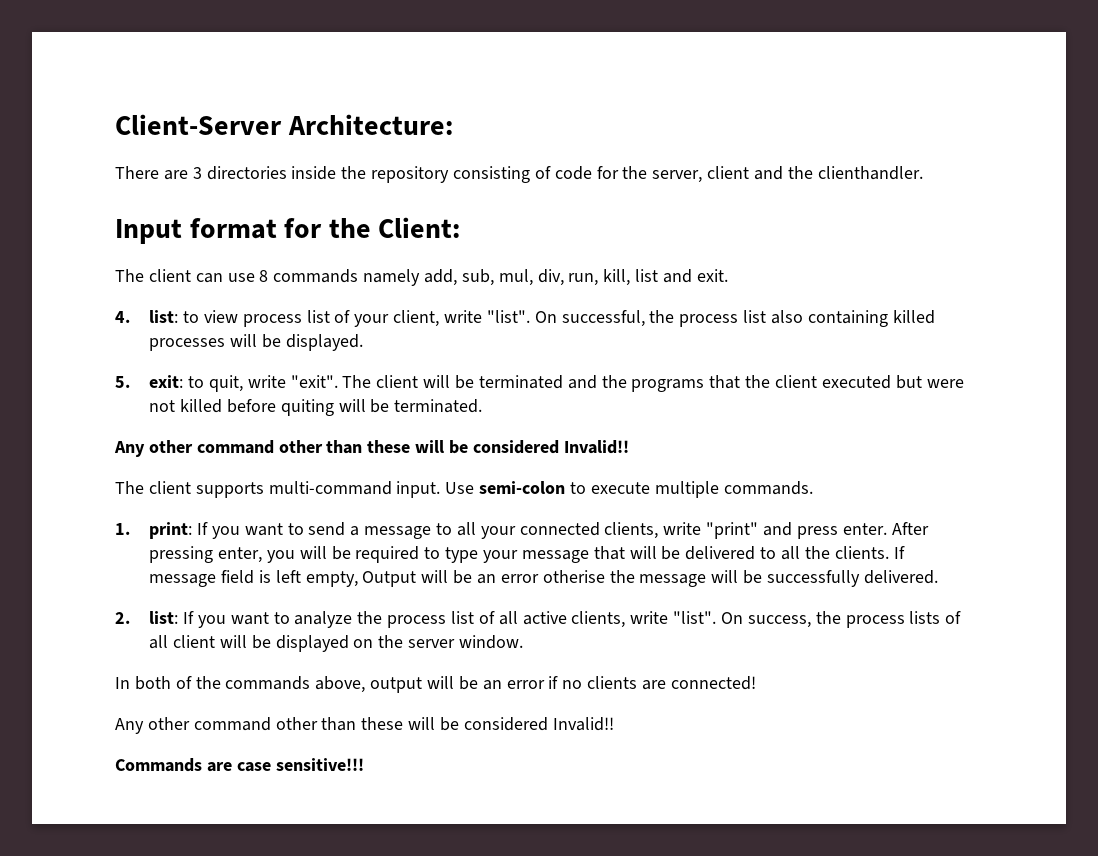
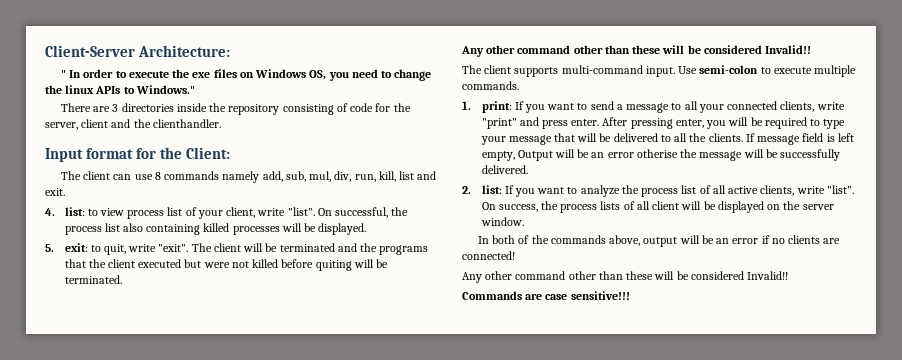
+ " In order to execute the exe files on Windows OS, you need to change the linux APIs to Windows."

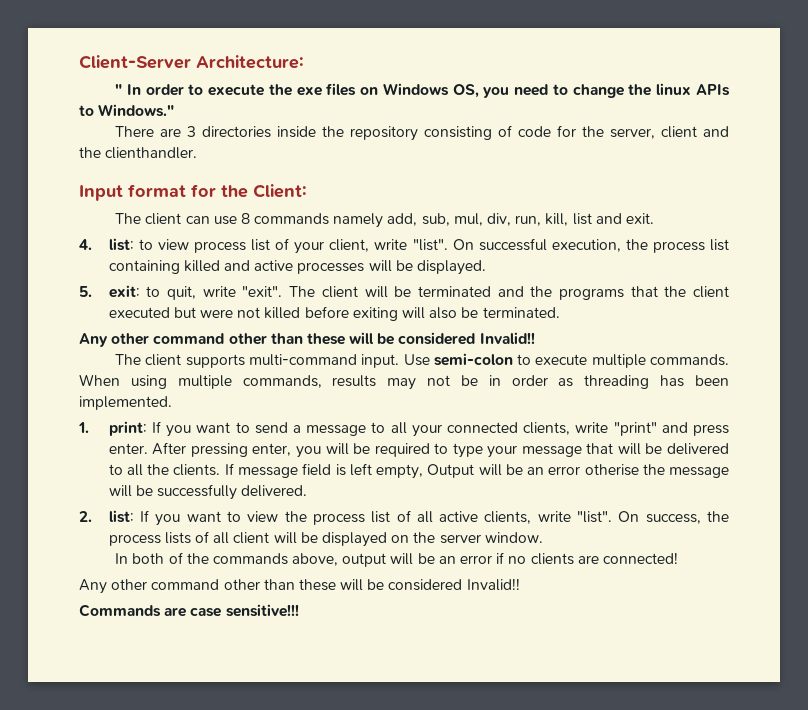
- On successful, the process list also containing killed processes will be displayed.
+ On successful execution, the process list containing killed and active processes will be displayed.
- The client will be terminated and the programs that the client executed but were not killed before quiting will be terminated.
+ The client will be terminated and the programs that the client executed but were not killed before exiting will also be terminated.
+ When using multiple commands, results may not be in order as threading has been implemented.
- 2. list: If you want to analyze the process list of all active clients, write "list".
+ 2. list: If you want to view the process list of all active clients, write "list".

